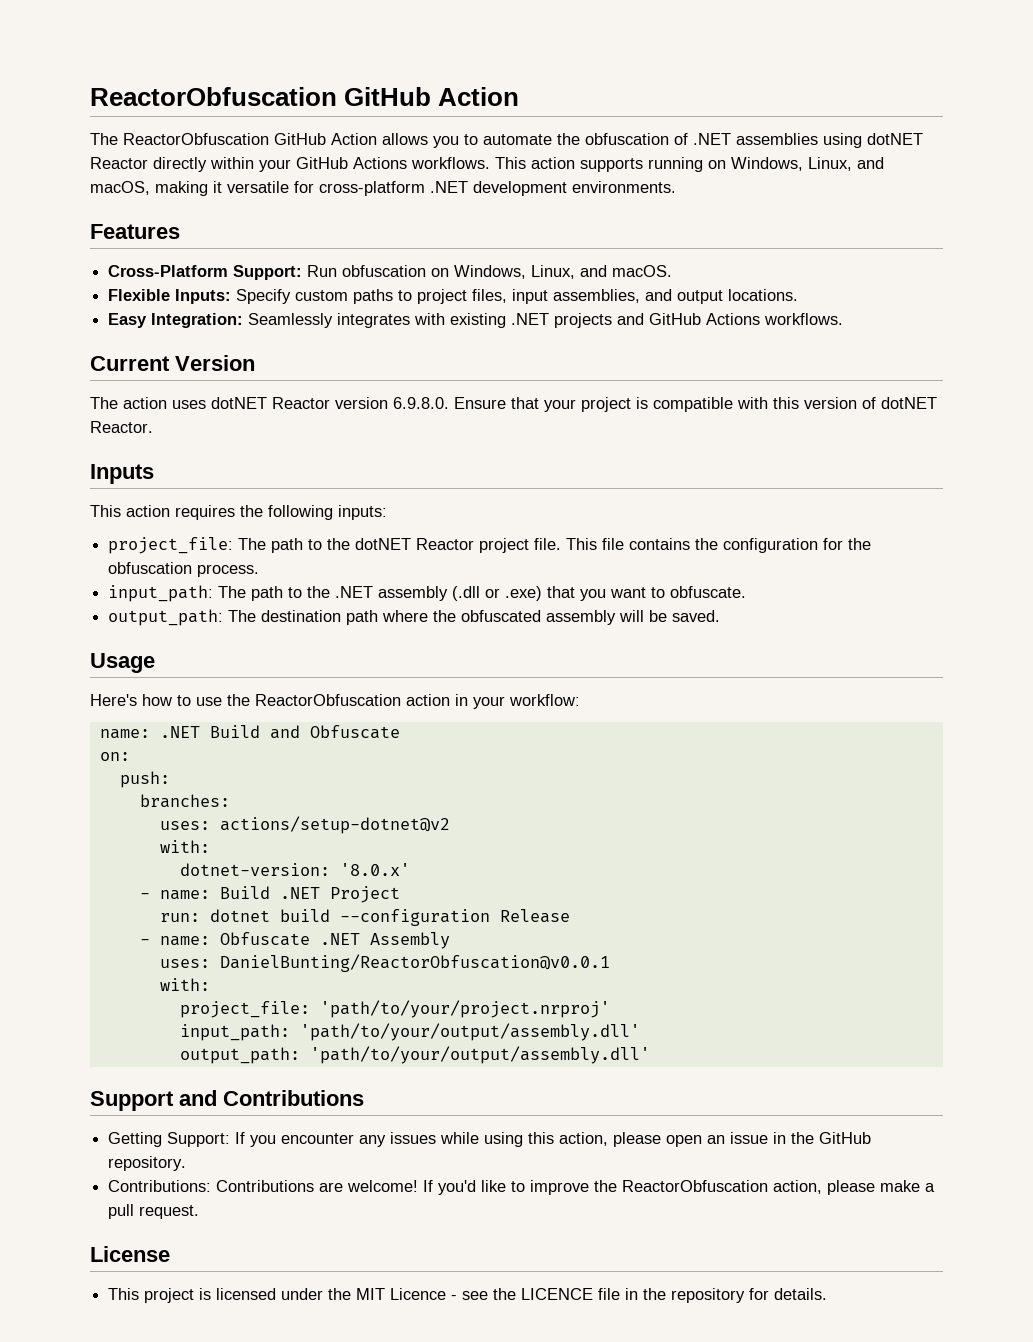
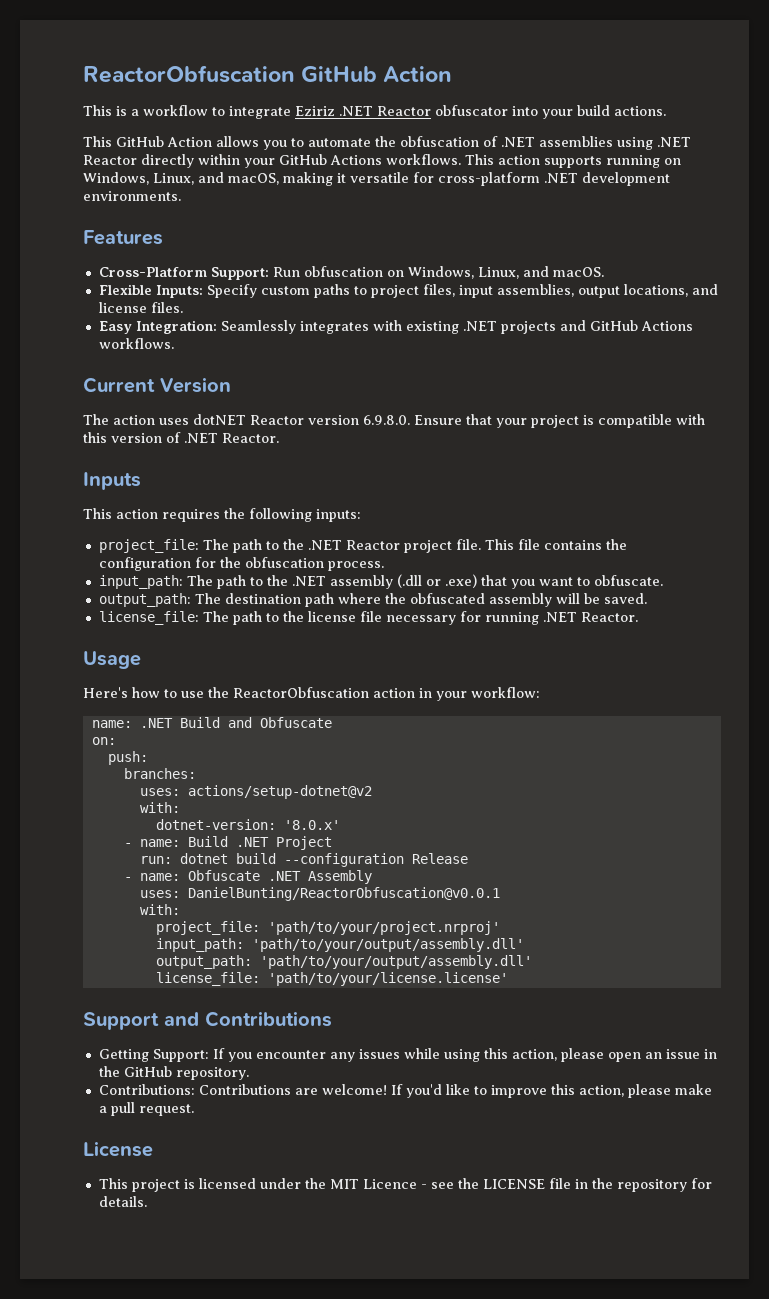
- The ReactorObfuscation GitHub Action allows you to automate the obfuscation of .NET assemblies using dotNET Reactor directly within your GitHub Actions workflows.
+ This is a workflow to integrate Eziriz .NET Reactor obfuscator into your build actions.
+ This GitHub Action allows you to automate the obfuscation of .NET assemblies using .NET Reactor directly within your GitHub Actions workflows.
- Flexible Inputs: Specify custom paths to project files, input assemblies, and output locations.
+ Flexible Inputs: Specify custom paths to project files, input assemblies, output locations, and license files.
- The action uses dotNET Reactor version 6.9.8.0. Ensure that your project is compatible with this version of dotNET Reactor.
+ The action uses dotNET Reactor version 6.9.8.0. Ensure that your project is compatible with this version of .NET Reactor.
- project_file: The path to the dotNET Reactor project file.
+ project_file: The path to the .NET Reactor project file.
+ license_file: The path to the license file necessary for running .NET Reactor.
+ license_file: 'path/to/your/license.license'
- If you'd like to improve the ReactorObfuscation action, please make a pull request.
+ If you'd like to improve this action, please make a pull request.
- This project is licensed under the MIT Licence - see the LICENCE file in the repository for details.
+ This project is licensed under the MIT Licence - see the LICENSE file in the repository for details.

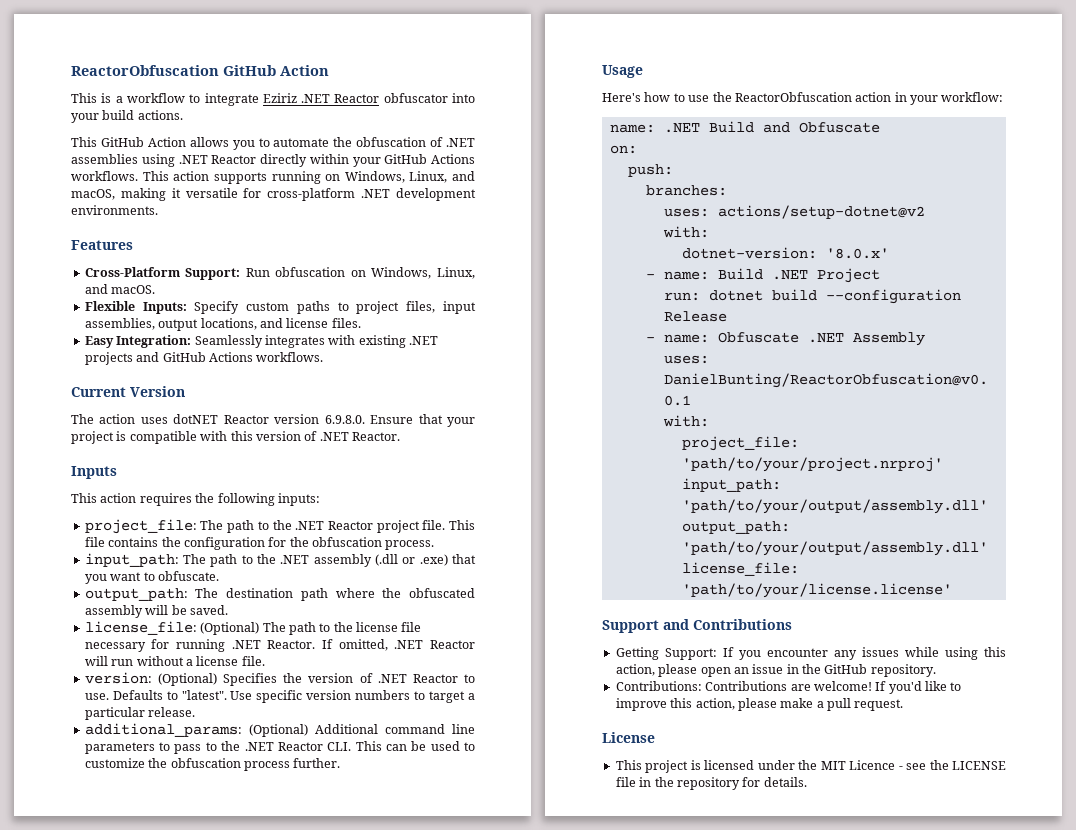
- license_file: The path to the license file necessary for running .NET Reactor.
+ license_file: (Optional) The path to the license file necessary for running .NET Reactor. If omitted, .NET Reactor will run without a license file.
+ version: (Optional) Specifies the version of .NET Reactor to use. Defaults to "latest". Use specific version numbers to target a particular release.
+ additional_params: (Optional) Additional command line parameters to pass to the .NET Reactor CLI. This can be used to customize the obfuscation process further.

